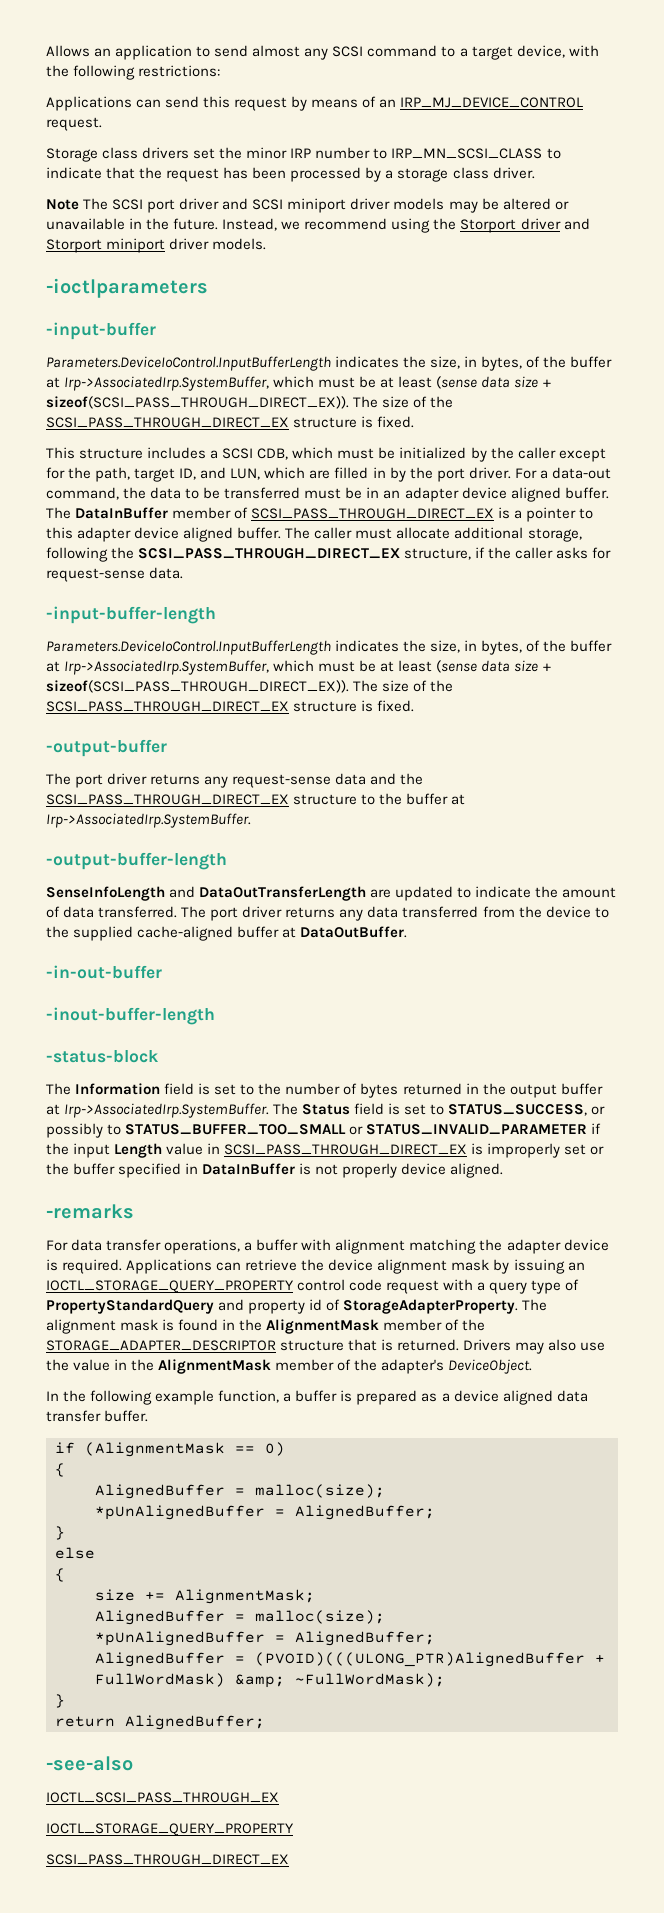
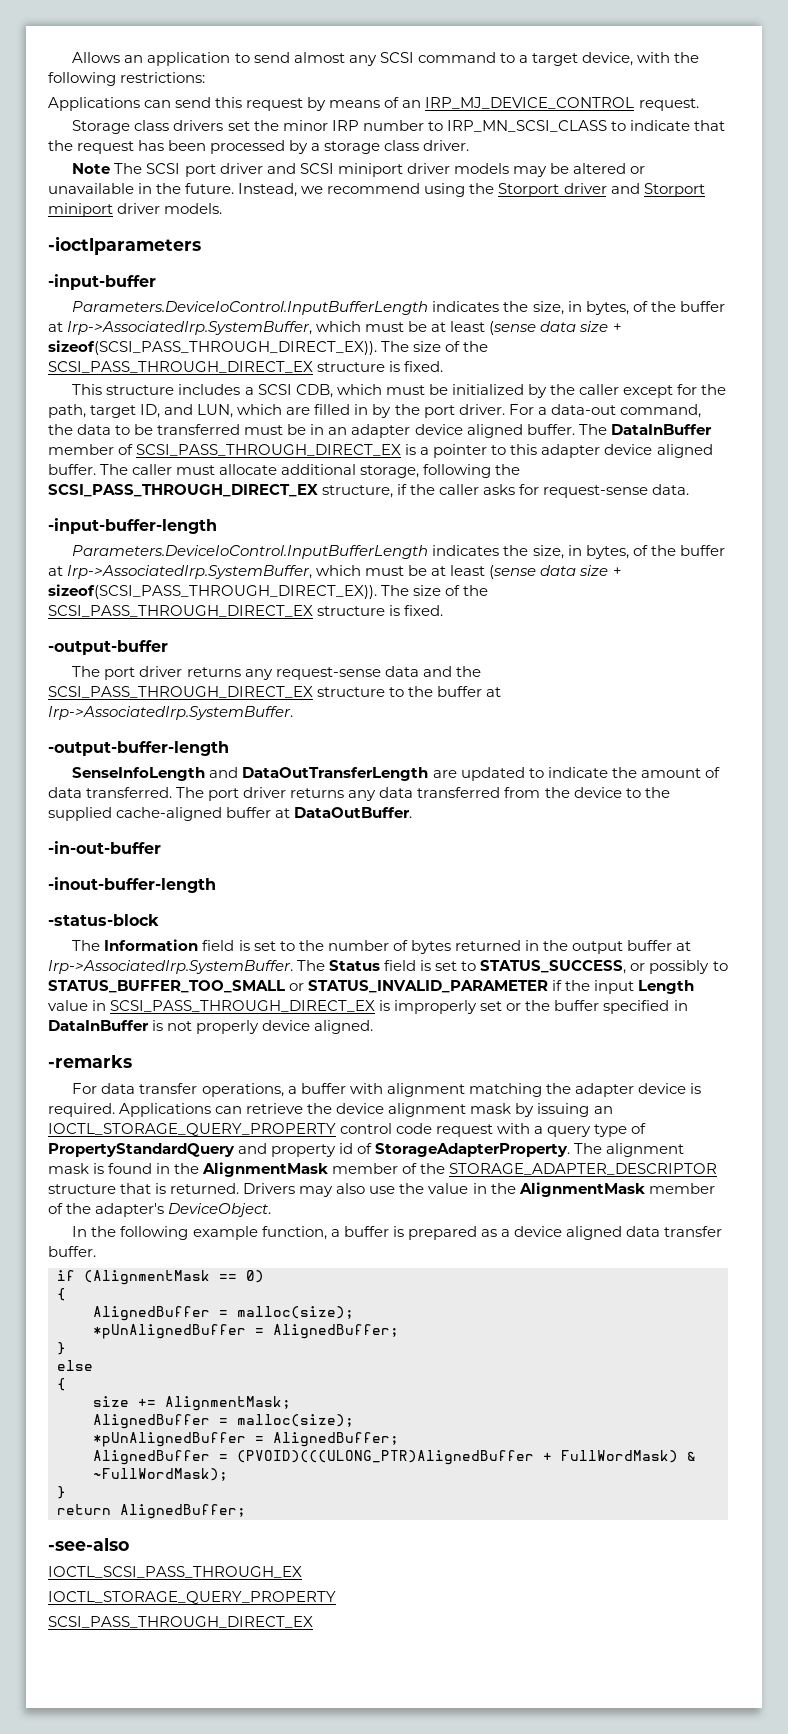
- AlignedBuffer = (PVOID)(((ULONG_PTR)AlignedBuffer + FullWordMask) &amp; ~FullWordMask);
+ AlignedBuffer = (PVOID)(((ULONG_PTR)AlignedBuffer + FullWordMask) & ~FullWordMask);

